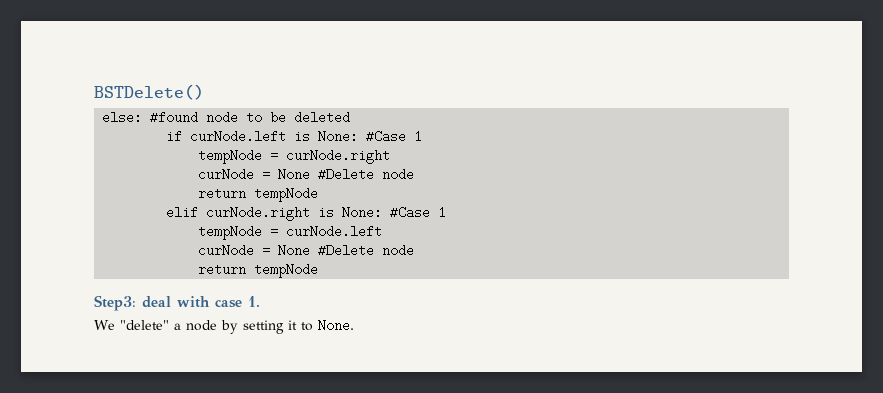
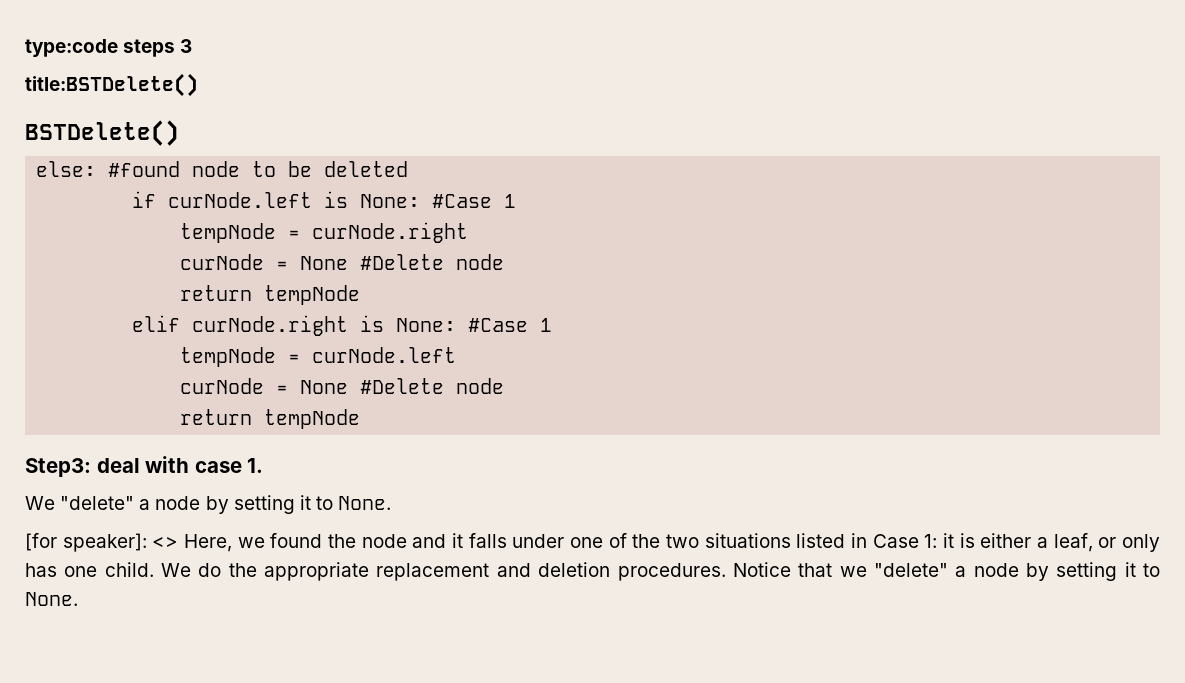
+ type:code steps 3
+ title:BSTDelete()
+ [for speaker]: <> Here, we found the node and it falls under one of the two situations listed in Case 1: it is either a leaf, or only has one child. We do the appropriate replacement and deletion procedures. Notice that we "delete" a node by setting it to None.

